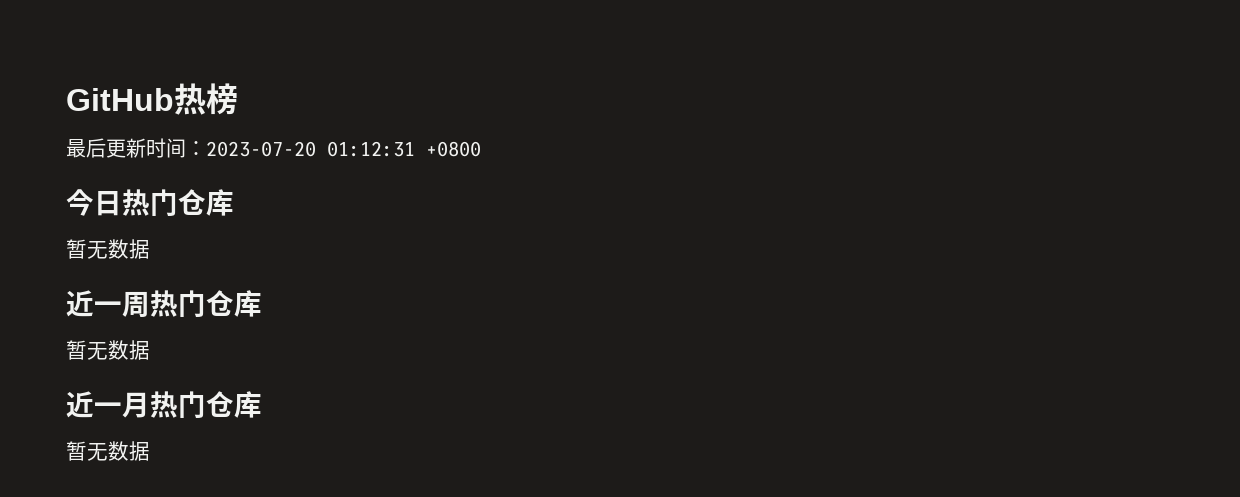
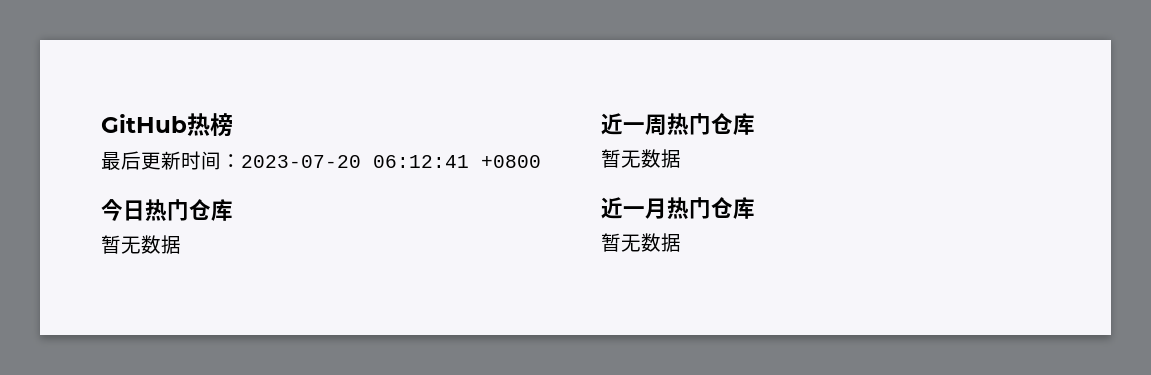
- 最后更新时间：2023-07-20 01:12:31 +0800
+ 最后更新时间：2023-07-20 06:12:41 +0800

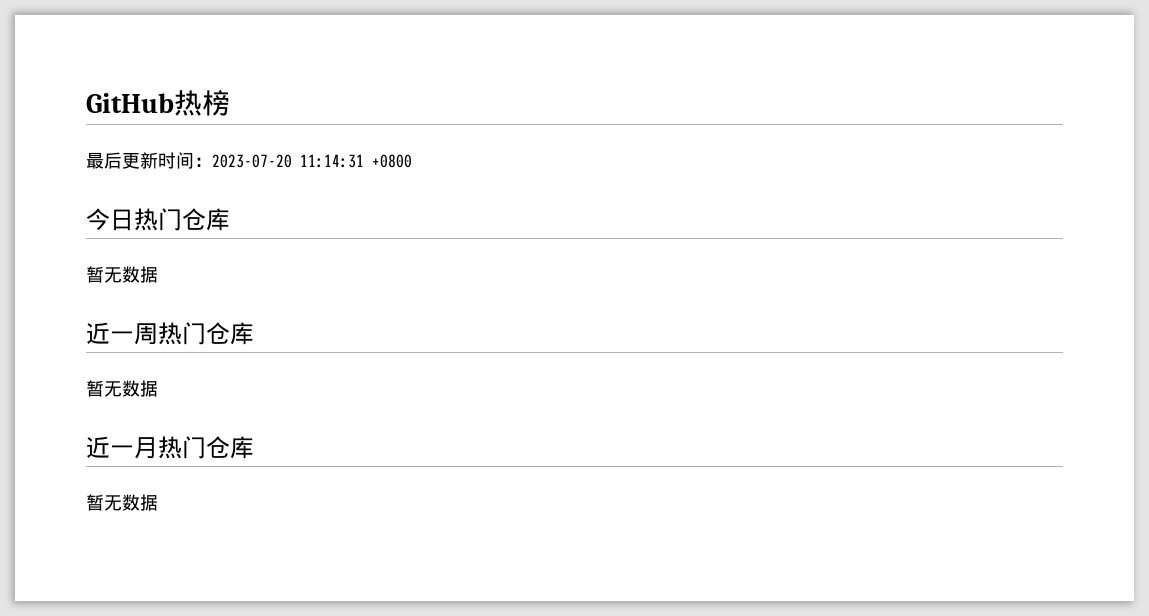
- 最后更新时间：2023-07-20 06:12:41 +0800
+ 最后更新时间：2023-07-20 11:14:31 +0800

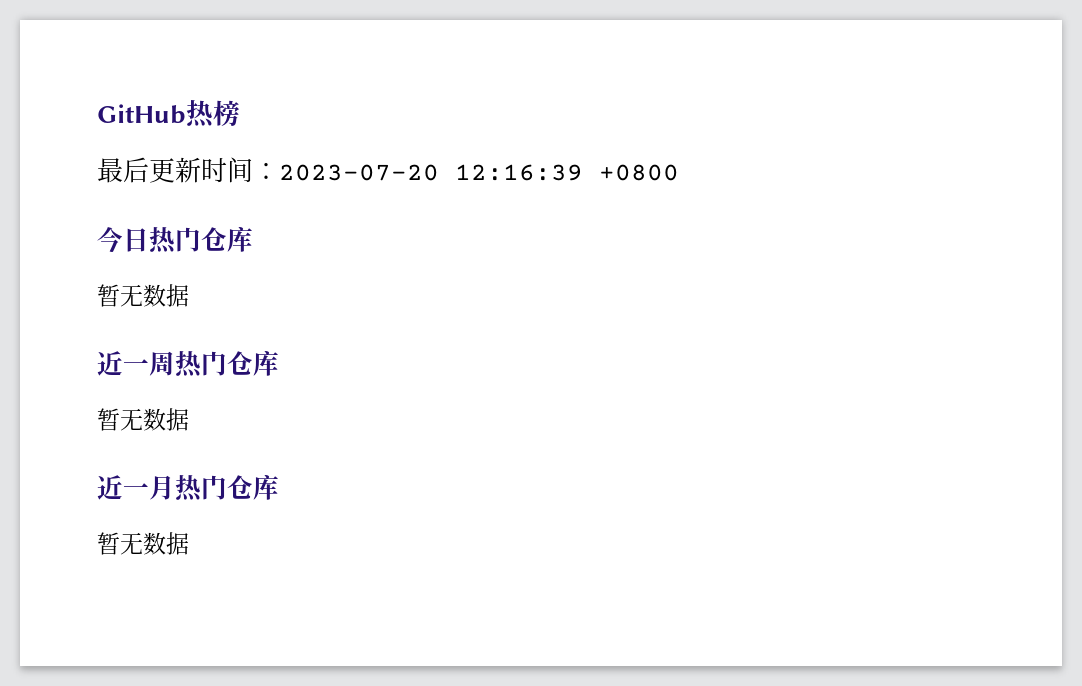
- 最后更新时间：2023-07-20 11:14:31 +0800
+ 最后更新时间：2023-07-20 12:16:39 +0800

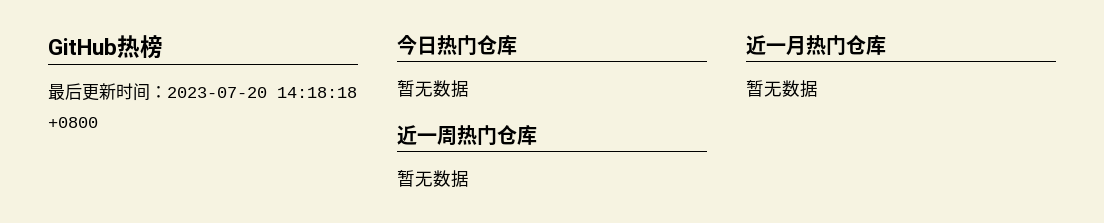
- 最后更新时间：2023-07-20 12:16:39 +0800
+ 最后更新时间：2023-07-20 14:18:18 +0800

